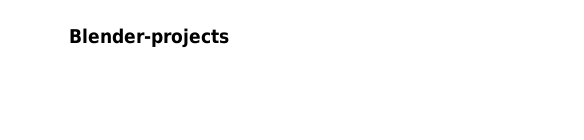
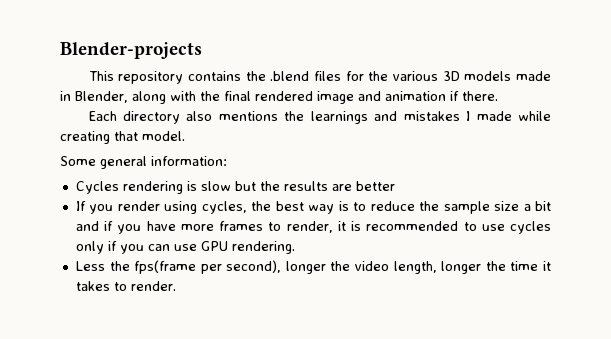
+ This repository contains the .blend files for the various 3D models made in Blender, along with the final rendered image and animation if there.
+ Each directory also mentions the learnings and mistakes I made while creating that model.
+ Some general information:
+ Cycles rendering is slow but the results are better
+ If you render using cycles, the best way is to reduce the sample size a bit and if you have more frames to render, it is recommended to use cycles only if you can use GPU rendering.
+ Less the fps(frame per second), longer the video length, longer the time it takes to render.

